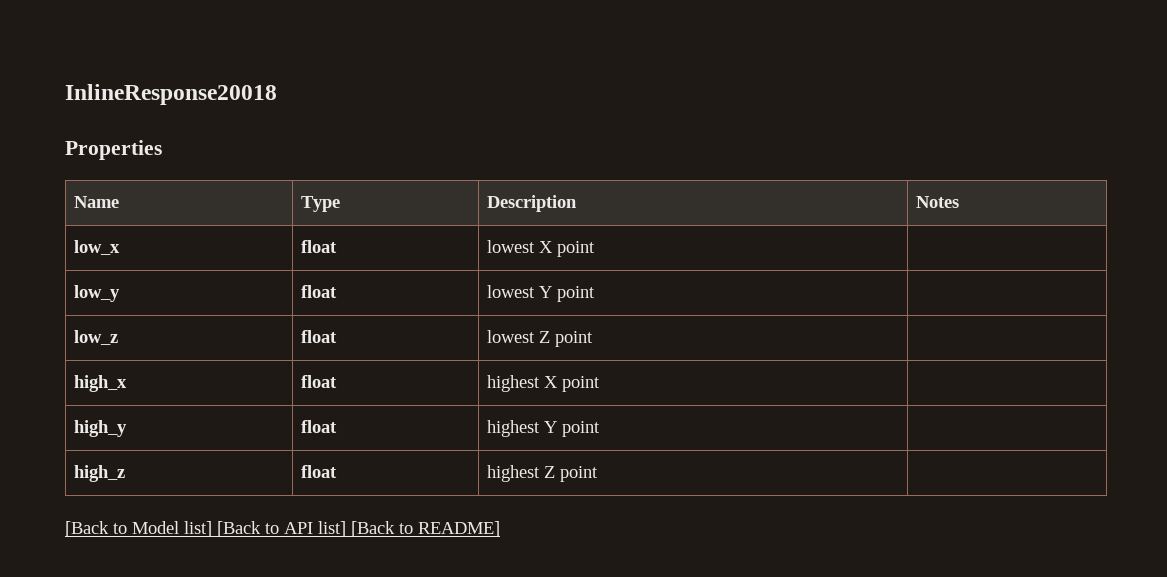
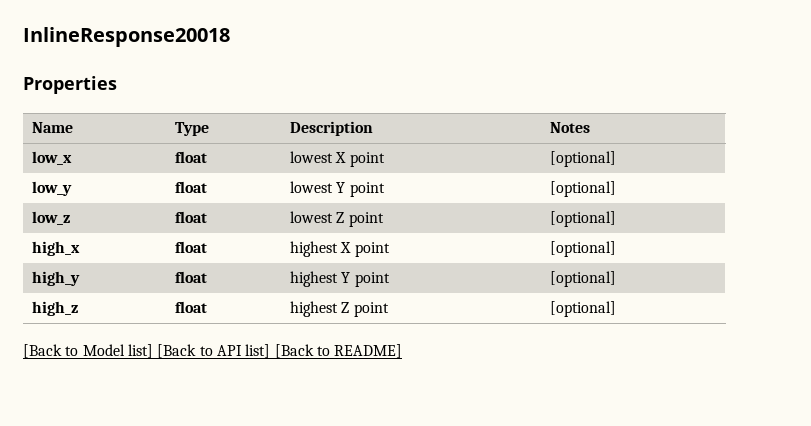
- low_x | float | lowest X point |
+ low_x | float | lowest X point | [optional]
- low_y | float | lowest Y point |
+ low_y | float | lowest Y point | [optional]
- low_z | float | lowest Z point |
+ low_z | float | lowest Z point | [optional]
- high_x | float | highest X point |
+ high_x | float | highest X point | [optional]
- high_y | float | highest Y point |
+ high_y | float | highest Y point | [optional]
- high_z | float | highest Z point |
+ high_z | float | highest Z point | [optional]

